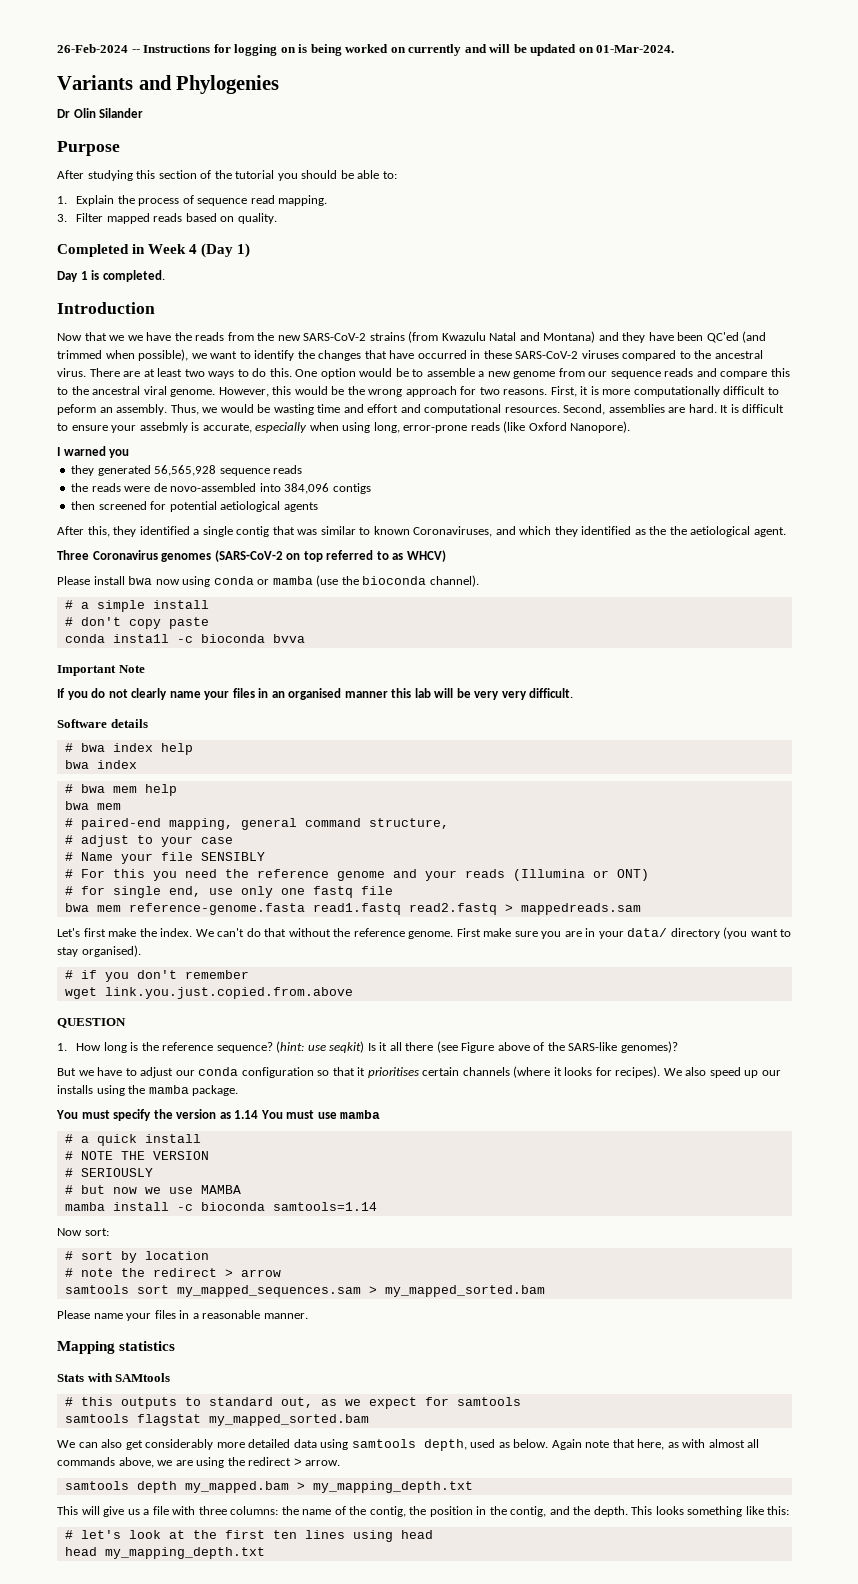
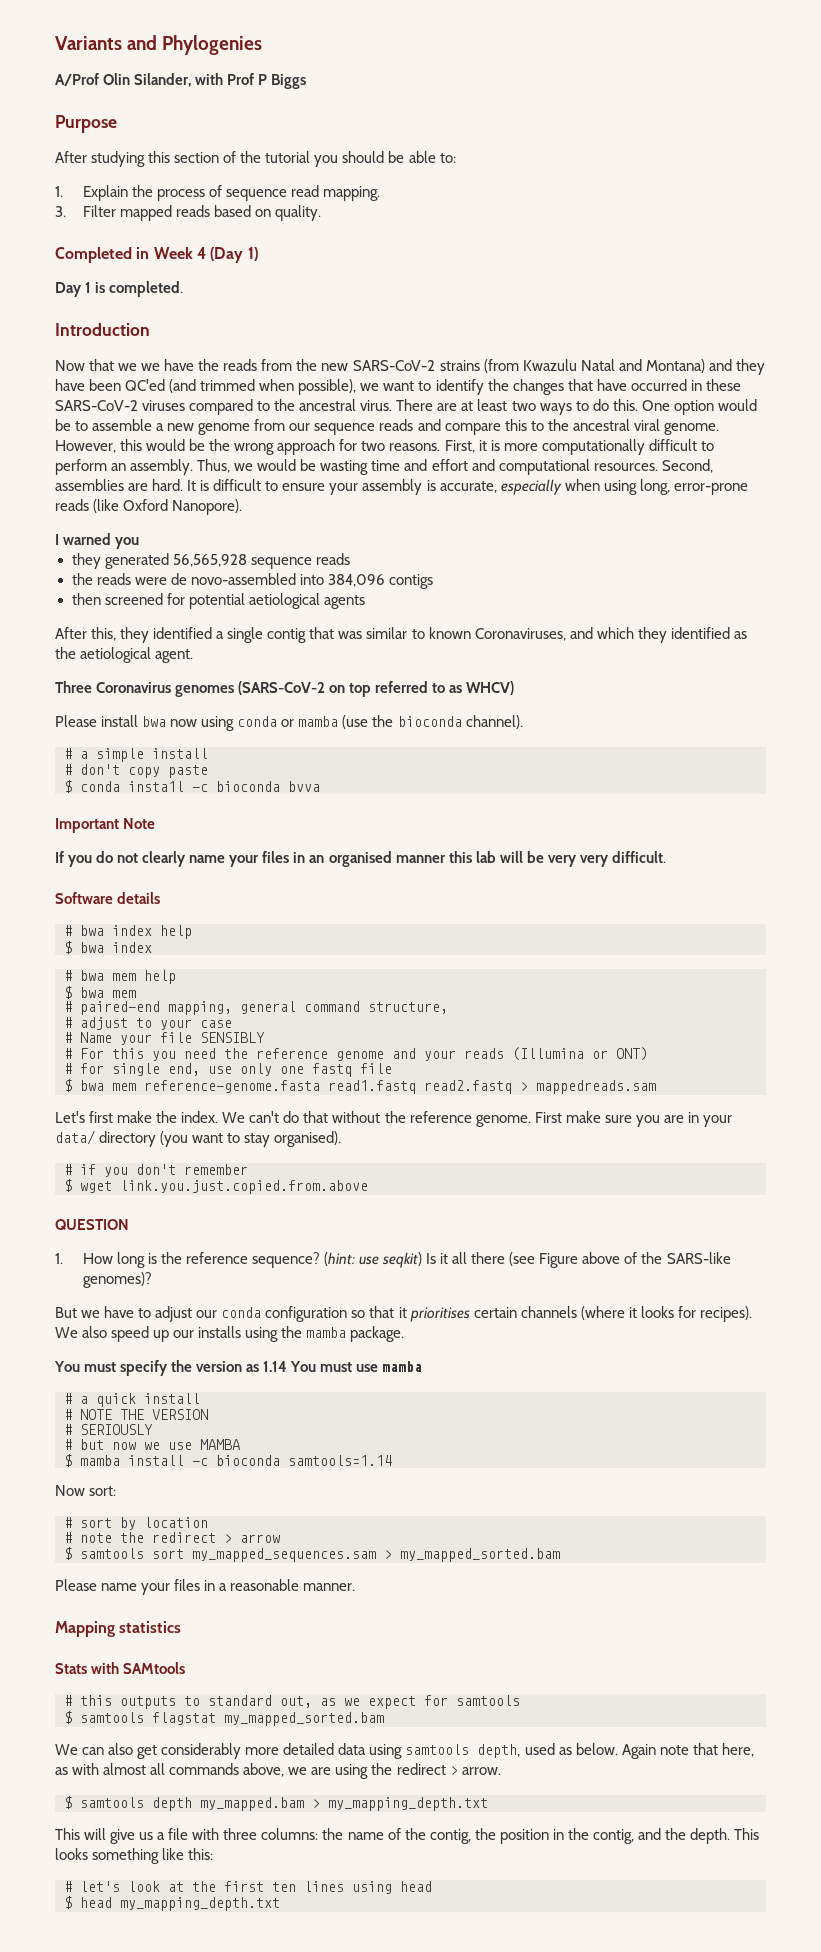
- 26-Feb-2024 -- Instructions for logging on is being worked on currently and will be updated on 01-Mar-2024.
  Variants and Phylogenies
- Dr Olin Silander
+ A/Prof Olin Silander, with Prof P Biggs
- First, it is more computationally difficult to peform an assembly.
+ First, it is more computationally difficult to perform an assembly.
- It is difficult to ensure your assebmly is accurate, especially when using long, error-prone reads (like Oxford Nanopore).
+ It is difficult to ensure your assembly is accurate, especially when using long, error-prone reads (like Oxford Nanopore).
- After this, they identified a single contig that was similar to known Coronaviruses, and which they identified as the the aetiological agent.
+ After this, they identified a single contig that was similar to known Coronaviruses, and which they identified as the aetiological agent.
- conda insta1l -c bioconda bvva
+ $ conda insta1l -c bioconda bvva
  # bwa index help
- bwa index
+ $ bwa index
  # bwa mem help
- bwa mem
+ $ bwa mem
- bwa mem reference-genome.fasta read1.fastq read2.fastq > mappedreads.sam
+ $ bwa mem reference-genome.fasta read1.fastq read2.fastq > mappedreads.sam
- wget link.you.just.copied.from.above
+ $ wget link.you.just.copied.from.above
- mamba install -c bioconda samtools=1.14
+ $ mamba install -c bioconda samtools=1.14
- samtools sort my_mapped_sequences.sam > my_mapped_sorted.bam
+ $ samtools sort my_mapped_sequences.sam > my_mapped_sorted.bam
- samtools flagstat my_mapped_sorted.bam
+ $ samtools flagstat my_mapped_sorted.bam
- samtools depth my_mapped.bam > my_mapping_depth.txt
+ $ samtools depth my_mapped.bam > my_mapping_depth.txt
- head my_mapping_depth.txt
+ $ head my_mapping_depth.txt

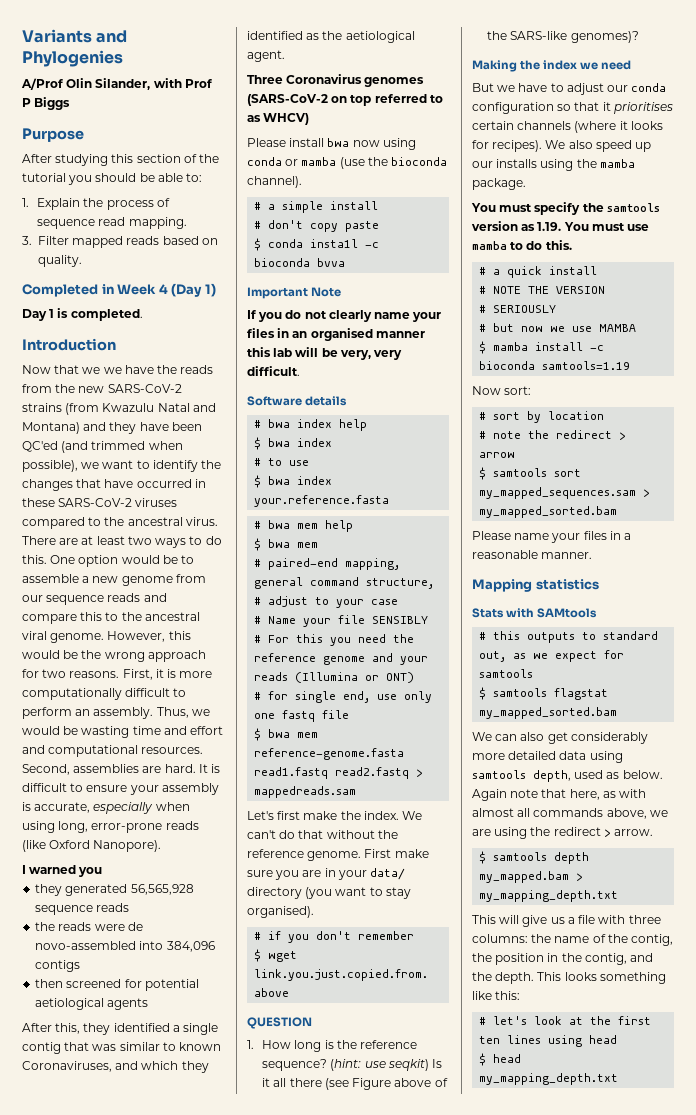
- If you do not clearly name your files in an organised manner this lab will be very very difficult.
+ If you do not clearly name your files in an organised manner this lab will be very, very difficult.
+ # to use
+ $ bwa index your.reference.fasta
+ Making the index we need
- You must specify the version as 1.14 You must use mamba
+ You must specify the samtools version as 1.19. You must use mamba to do this.
- $ mamba install -c bioconda samtools=1.14
+ $ mamba install -c bioconda samtools=1.19

